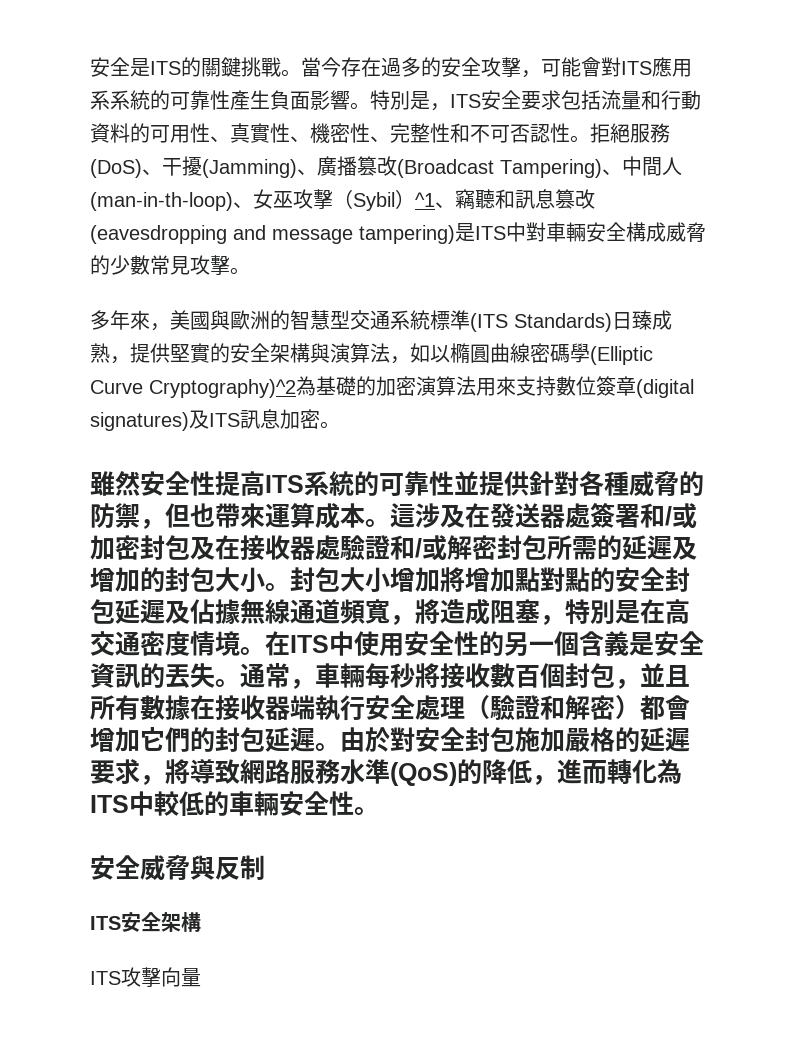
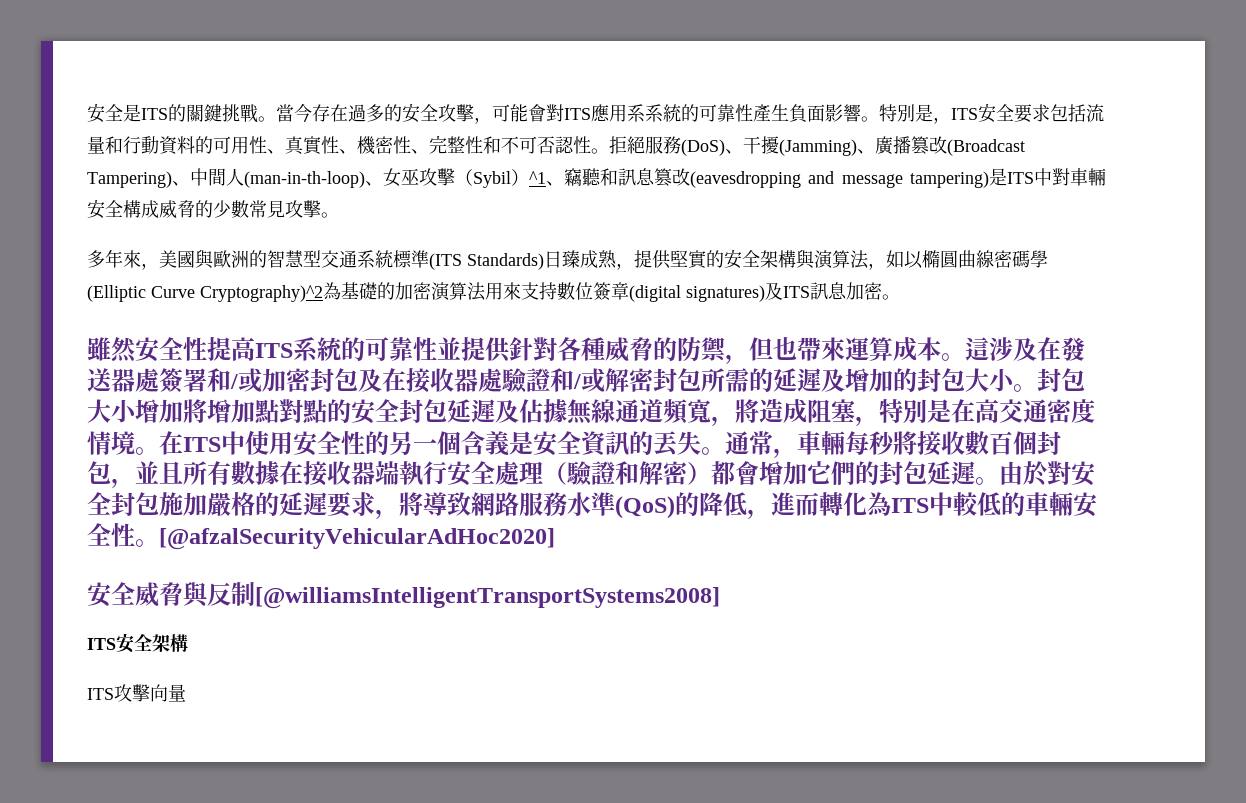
+ [@afzalSecurityVehicularAdHoc2020]
- 安全威脅與反制
+ 安全威脅與反制[@williamsIntelligentTransportSystems2008]

